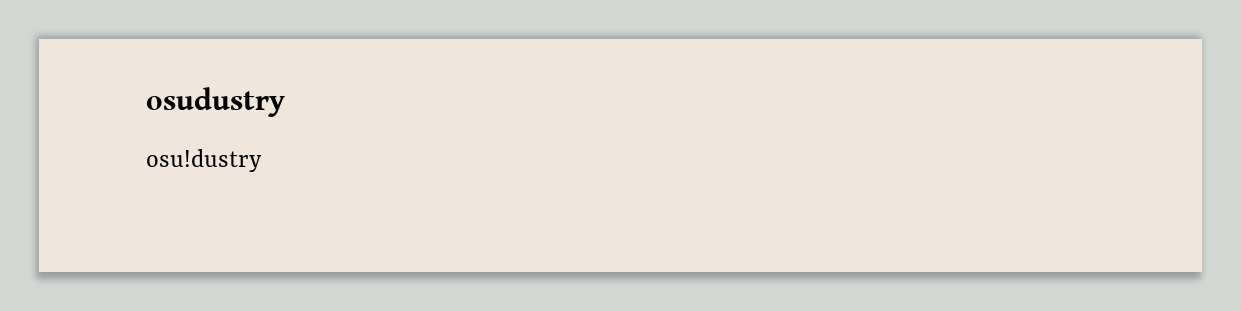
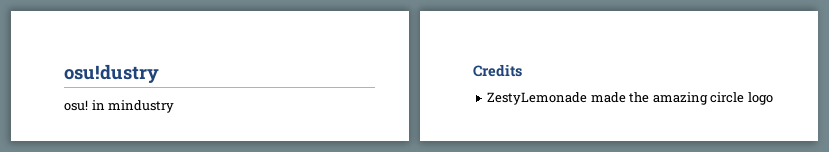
- osudustry
  osu!dustry
+ osu! in mindustry
+ Credits
+ ZestyLemonade made the amazing circle logo

